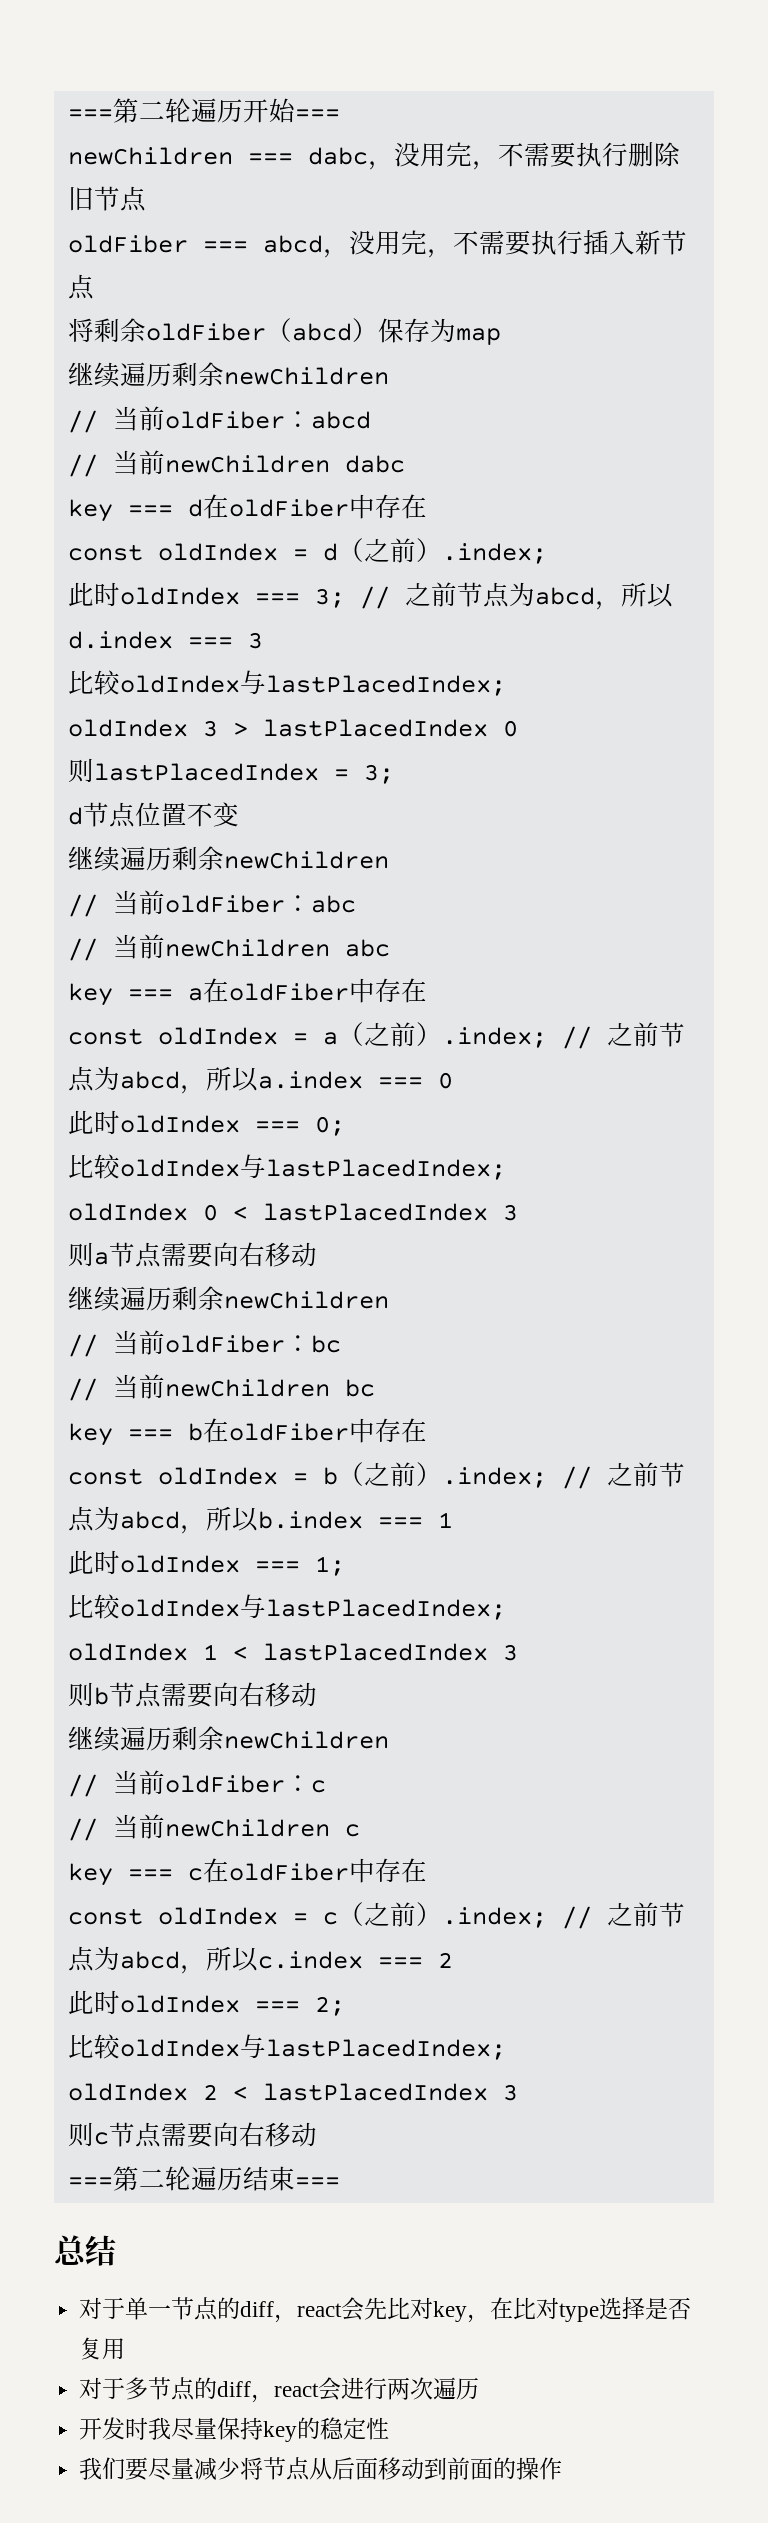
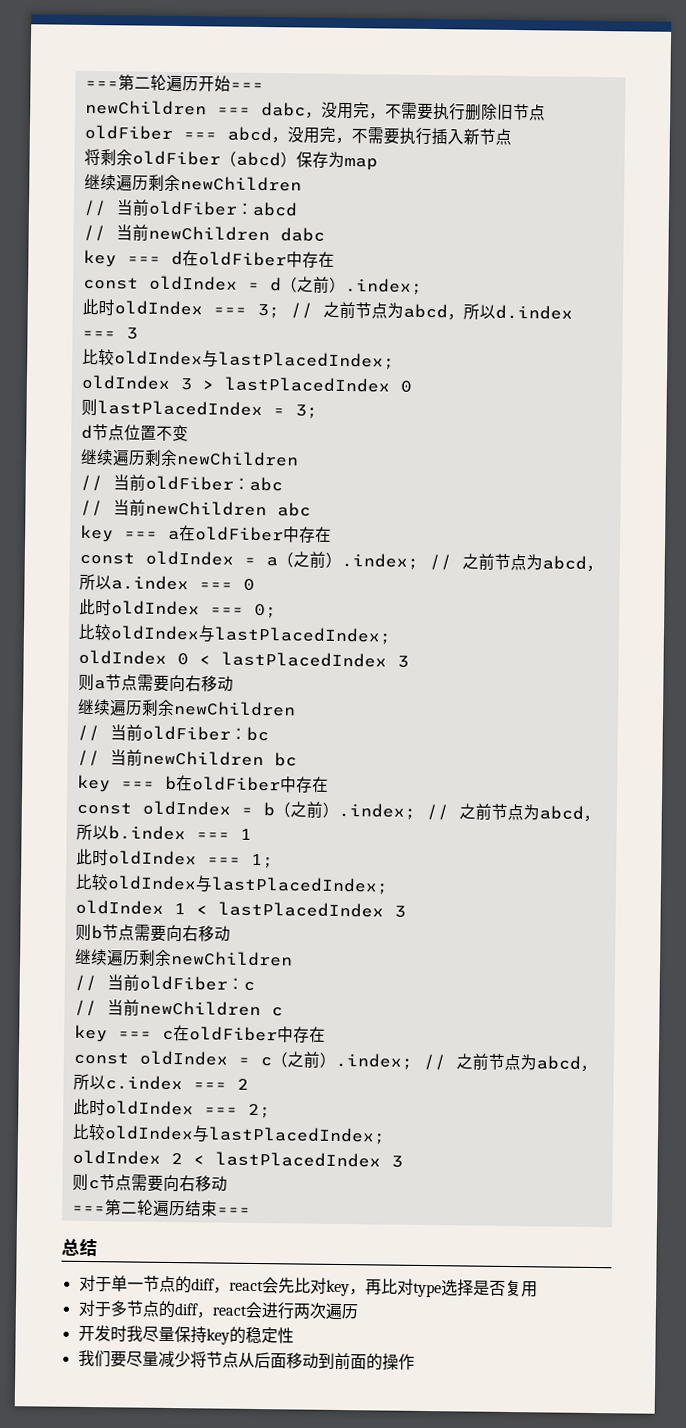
- 对于单一节点的diff，react会先比对key，在比对type选择是否复用
+ 对于单一节点的diff，react会先比对key，再比对type选择是否复用

